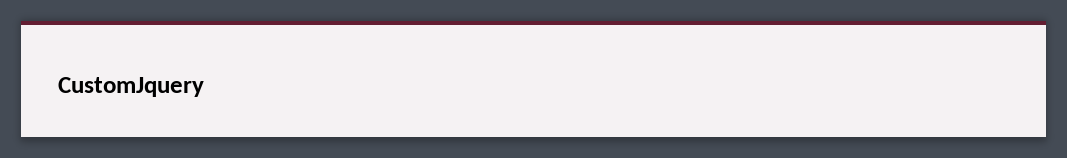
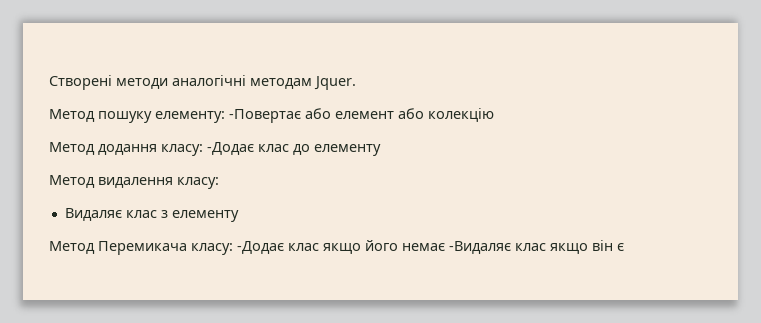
- CustomJquery
+ Створені методи аналогічні методам Jquer.
+ Метод пошуку елементу: -Повертає або елемент або колекцію
+ Метод додання класу: -Додає клас до елементу
+ Метод видалення класу:
+ Видаляє клас з елементу
+ Метод Перемикача класу: -Додає клас якщо його немає -Видаляє клас якщо він є

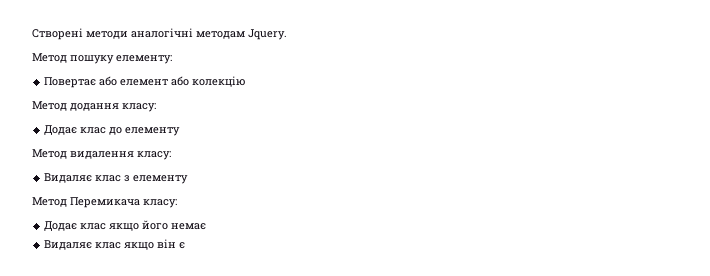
- Створені методи аналогічні методам Jquer.
+ Створені методи аналогічні методам Jquery.
- Метод пошуку елементу: -Повертає або елемент або колекцію
+ Метод пошуку елементу:
+ Повертає або елемент або колекцію
- Метод додання класу: -Додає клас до елементу
+ Метод додання класу:
+ Додає клас до елементу
- Метод Перемикача класу: -Додає клас якщо його немає -Видаляє клас якщо він є
+ Метод Перемикача класу:
+ Додає клас якщо його немає
+ Видаляє клас якщо він є

